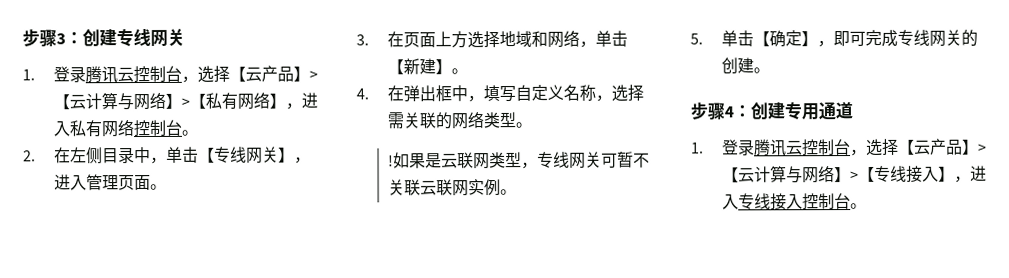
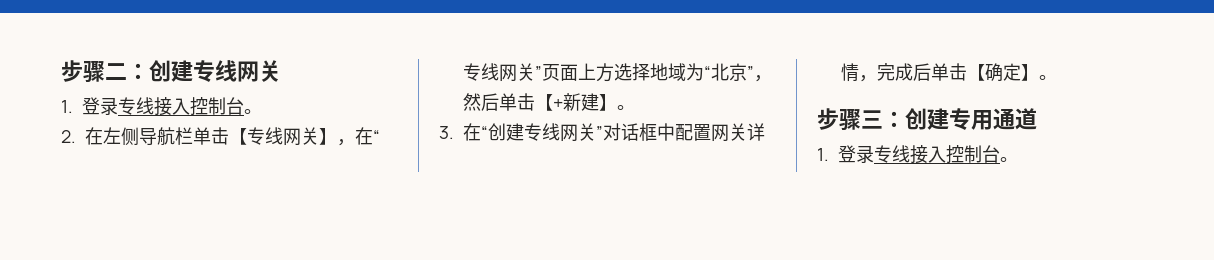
- 步骤3：创建专线网关
- 1.登录腾讯云控制台，选择【云产品】>【云计算与网络】>【私有网络】，进入私有网络控制台。
+ 步骤二：创建专线网关
+ 1.登录专线接入控制台。
- 2.在左侧目录中，单击【专线网关】，进入管理页面。
- 3.在页面上方选择地域和网络，单击【新建】。
- 4.在弹出框中，填写自定义名称，选择需关联的网络类型。
- !如果是云联网类型，专线网关可暂不关联云联网实例。
- 5.单击【确定】，即可完成专线网关的创建。
+ 2.在左侧导航栏单击【专线网关】，在“专线网关”页面上方选择地域为“北京”，然后单击【+新建】。
+ 3.在“创建专线网关”对话框中配置网关详情，完成后单击【确定】。
- 步骤4：创建专用通道
- 1.登录腾讯云控制台，选择【云产品】>【云计算与网络】>【专线接入】，进入专线接入控制台。
+ 步骤三：创建专用通道
+ 1.登录专线接入控制台。

